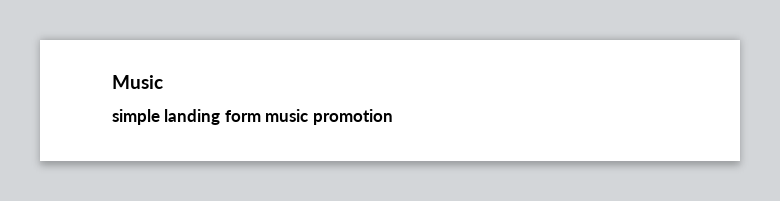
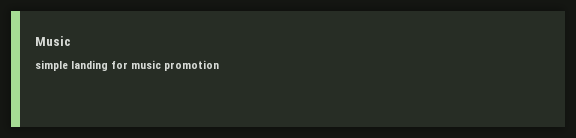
- simple landing form music promotion
+ simple landing for music promotion

